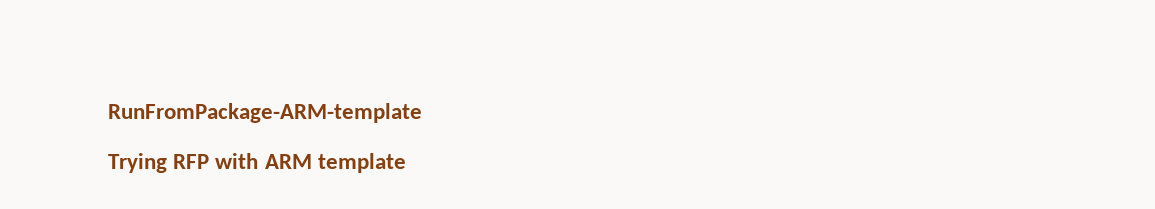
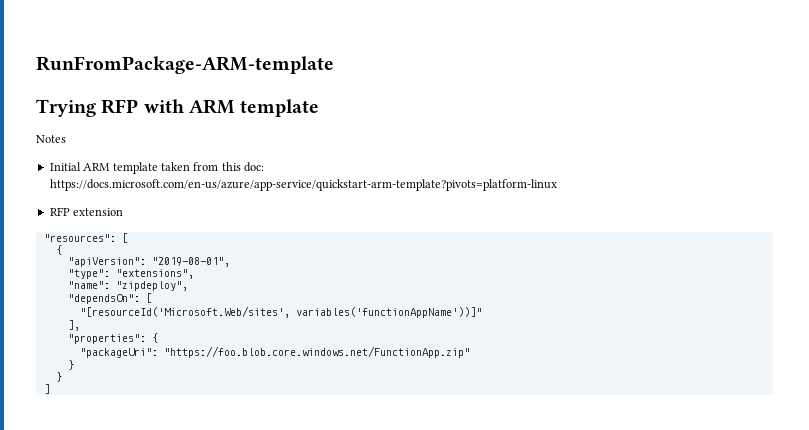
+ Notes
+ Initial ARM template taken from this doc: https://docs.microsoft.com/en-us/azure/app-service/quickstart-arm-template?pivots=platform-linux
+ RFP extension
+ "resources": [
+ {
+ "apiVersion": "2019-08-01",
+ "type": "extensions",
+ "name": "zipdeploy",
+ "dependsOn": [
+ "[resourceId('Microsoft.Web/sites', variables('functionAppName'))]"
+ ],
+ "properties": {
+ "packageUri": "https://foo.blob.core.windows.net/FunctionApp.zip"
+ }
+ }
+ ]

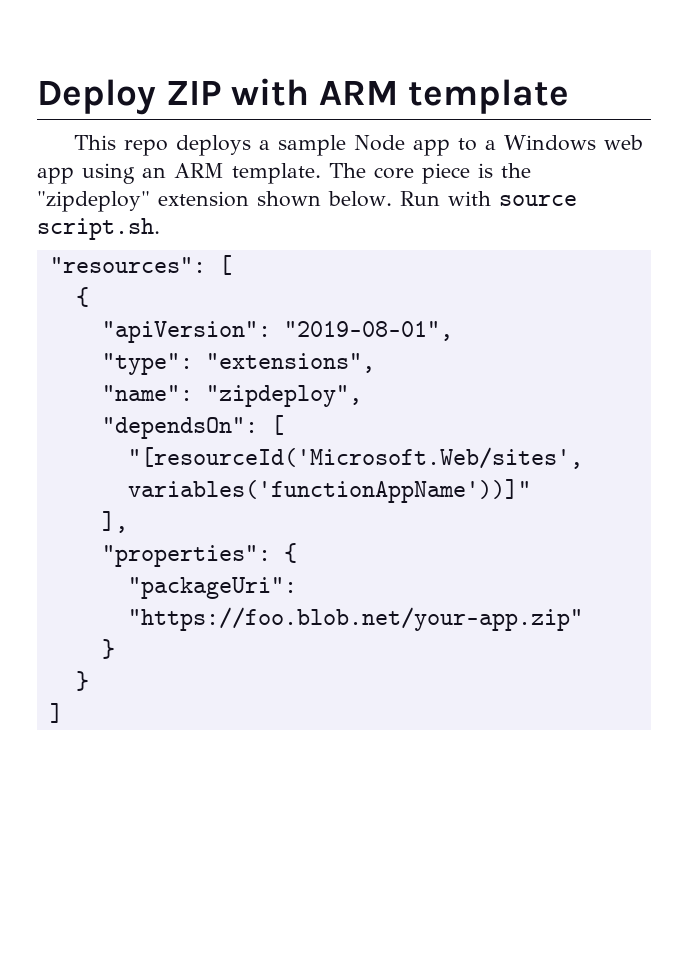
- RunFromPackage-ARM-template
- Trying RFP with ARM template
+ Deploy ZIP with ARM template
- Notes
- Initial ARM template taken from this doc: https://docs.microsoft.com/en-us/azure/app-service/quickstart-arm-template?pivots=platform-linux
- RFP extension
+ This repo deploys a sample Node app to a Windows web app using an ARM template. The core piece is the "zipdeploy" extension shown below. Run with source script.sh.
- "packageUri": "https://foo.blob.core.windows.net/FunctionApp.zip"
+ "packageUri": "https://foo.blob.net/your-app.zip"

